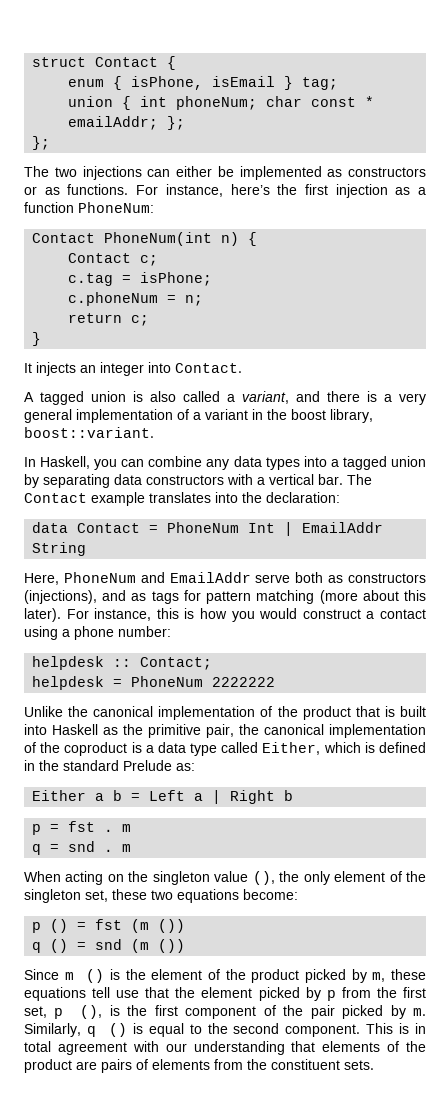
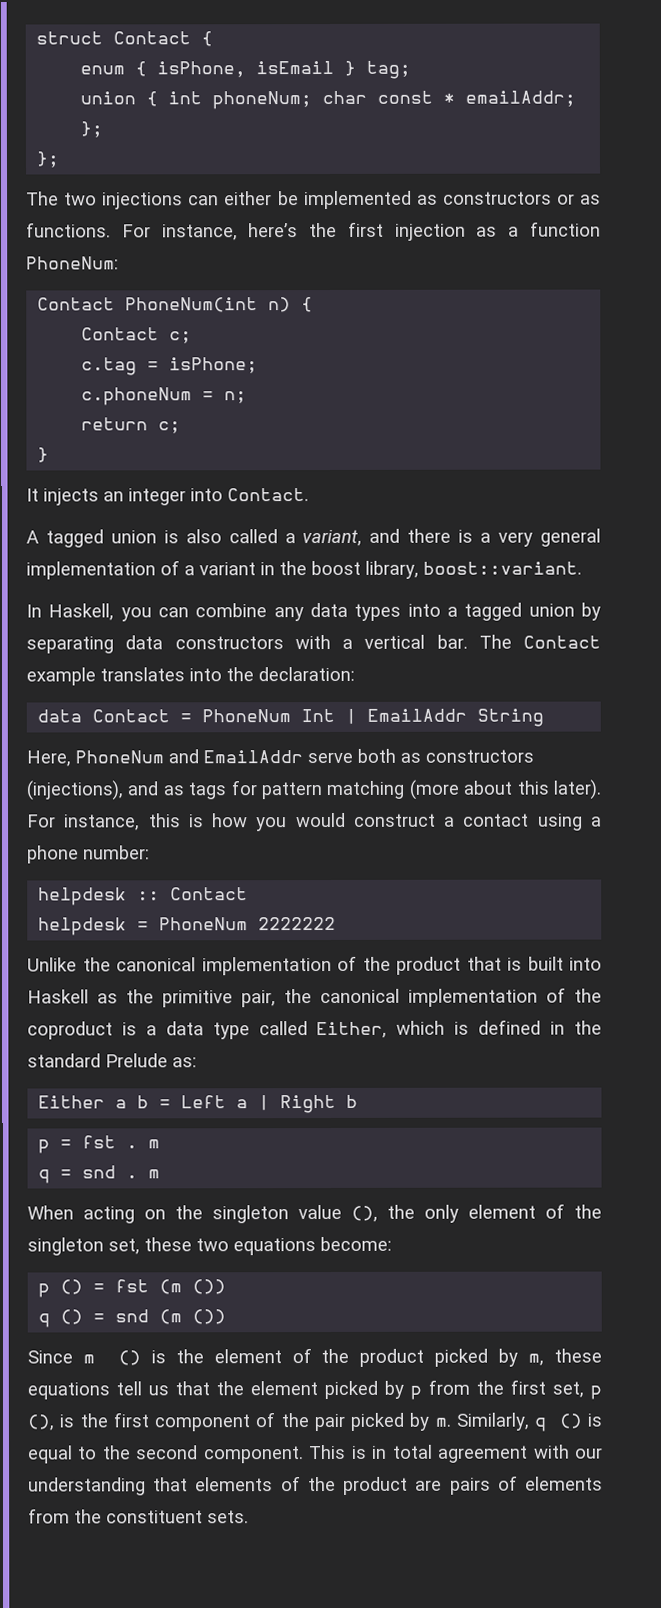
- helpdesk :: Contact;
+ helpdesk :: Contact
- Since m () is the element of the product picked by m, these equations tell use that the element picked by p from the first set, p (), is the first component of the pair picked by m.
+ Since m () is the element of the product picked by m, these equations tell us that the element picked by p from the first set, p (), is the first component of the pair picked by m.

